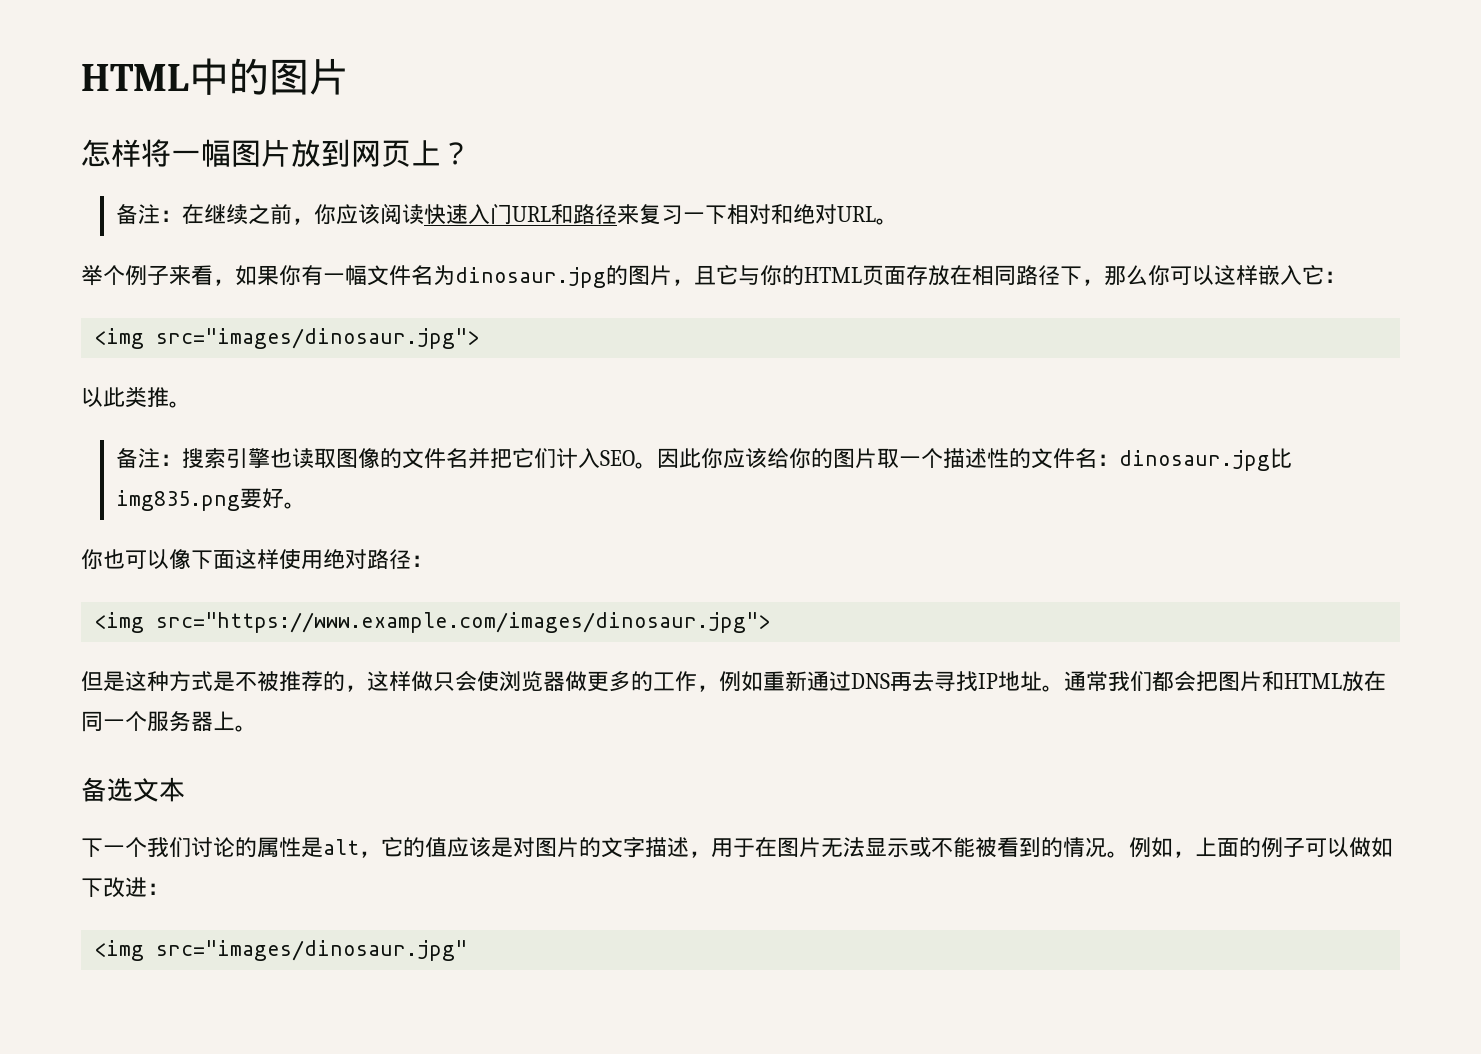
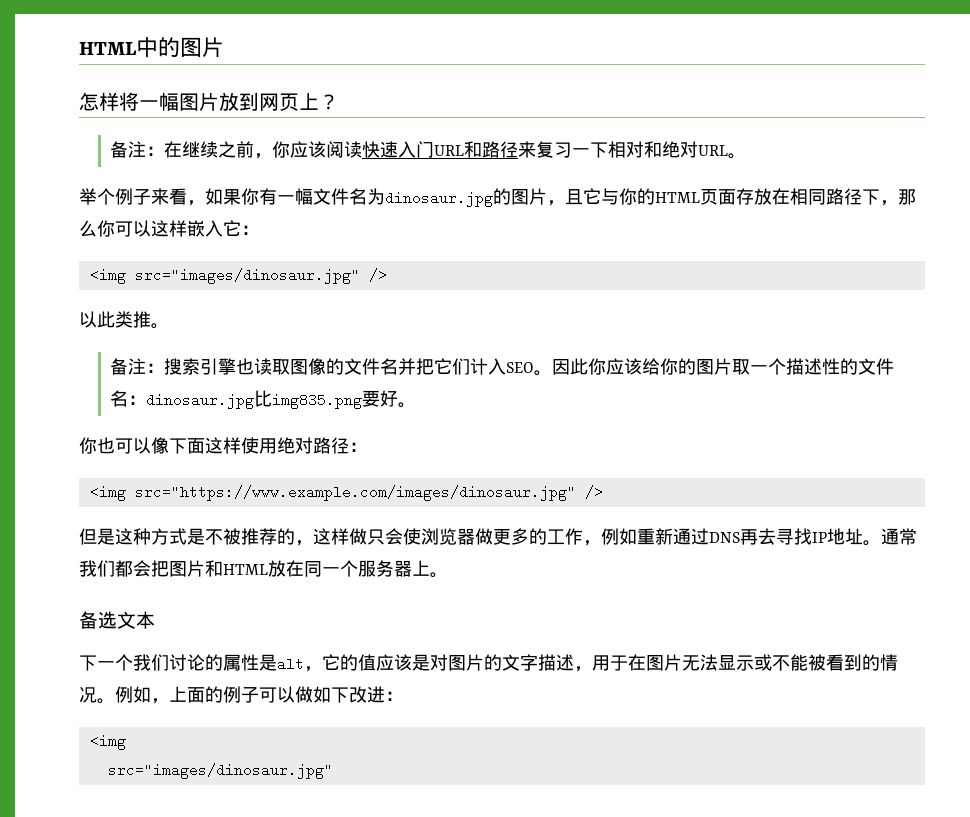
- <img src="images/dinosaur.jpg">
+ <img src="images/dinosaur.jpg" />
- <img src="https://www.example.com/images/dinosaur.jpg">
+ <img src="https://www.example.com/images/dinosaur.jpg" />
  例如，上面的例子可以做如下改进：
- <img src="images/dinosaur.jpg"
+ <img
+ src="images/dinosaur.jpg"

